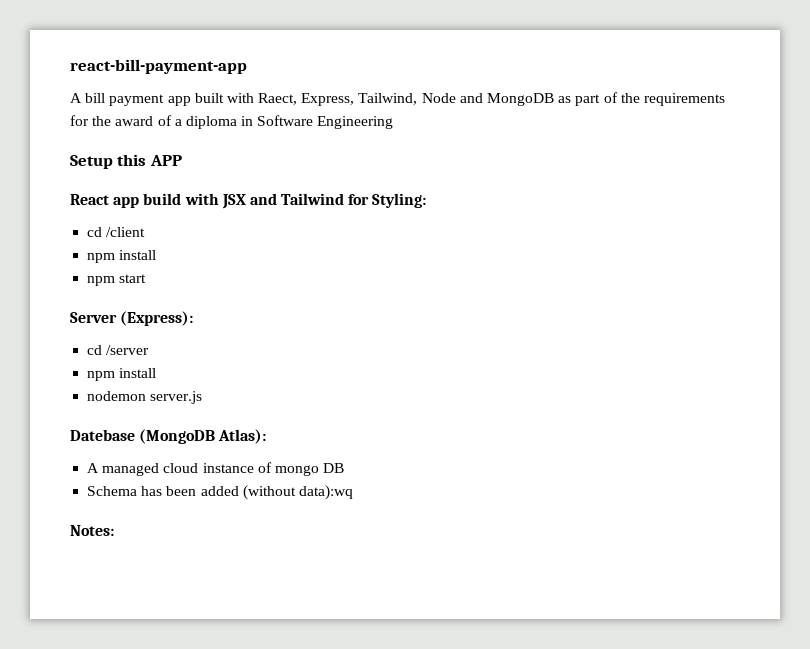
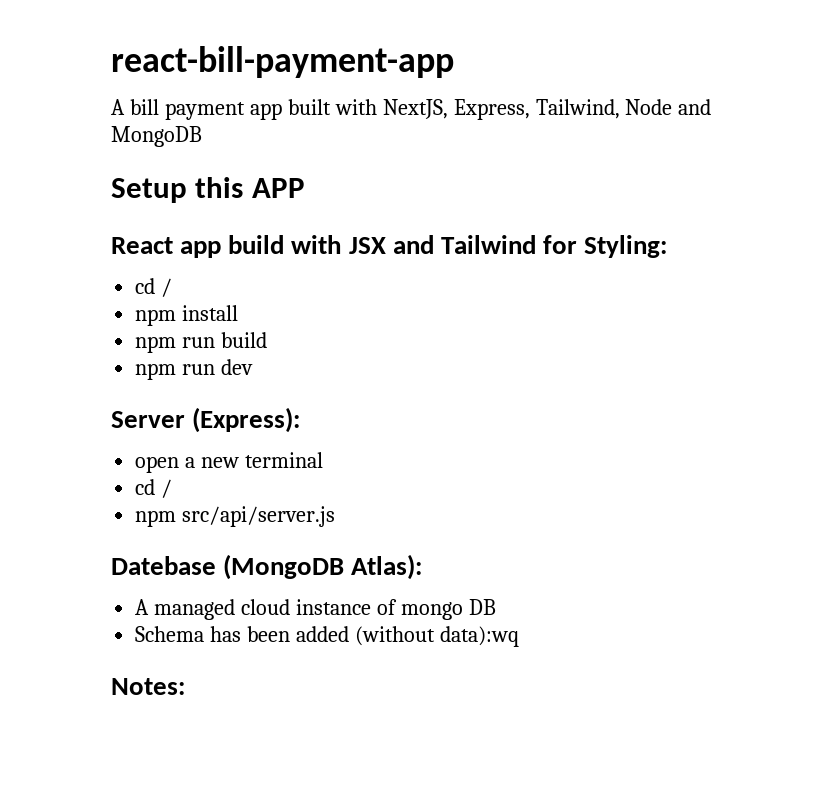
- A bill payment app built with Raect, Express, Tailwind, Node and MongoDB as part of the requirements for the award of a diploma in Software Engineering
+ A bill payment app built with NextJS, Express, Tailwind, Node and MongoDB
  React app build with JSX and Tailwind for Styling:
- cd /client
+ cd /
- npm start
+ npm run build
+ npm run dev
  Server (Express):
- cd /server
- npm install
- nodemon server.js
+ open a new terminal
+ cd /
+ npm src/api/server.js

